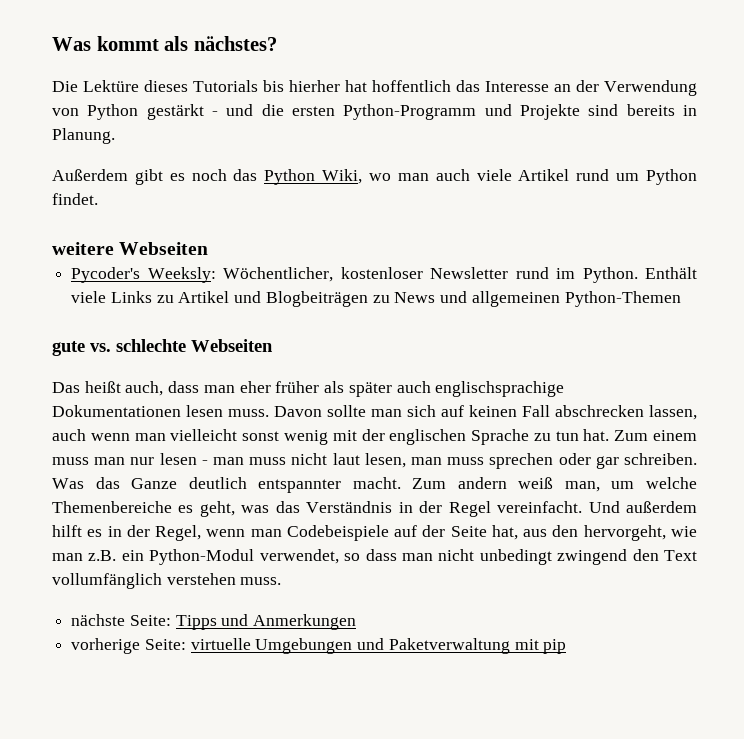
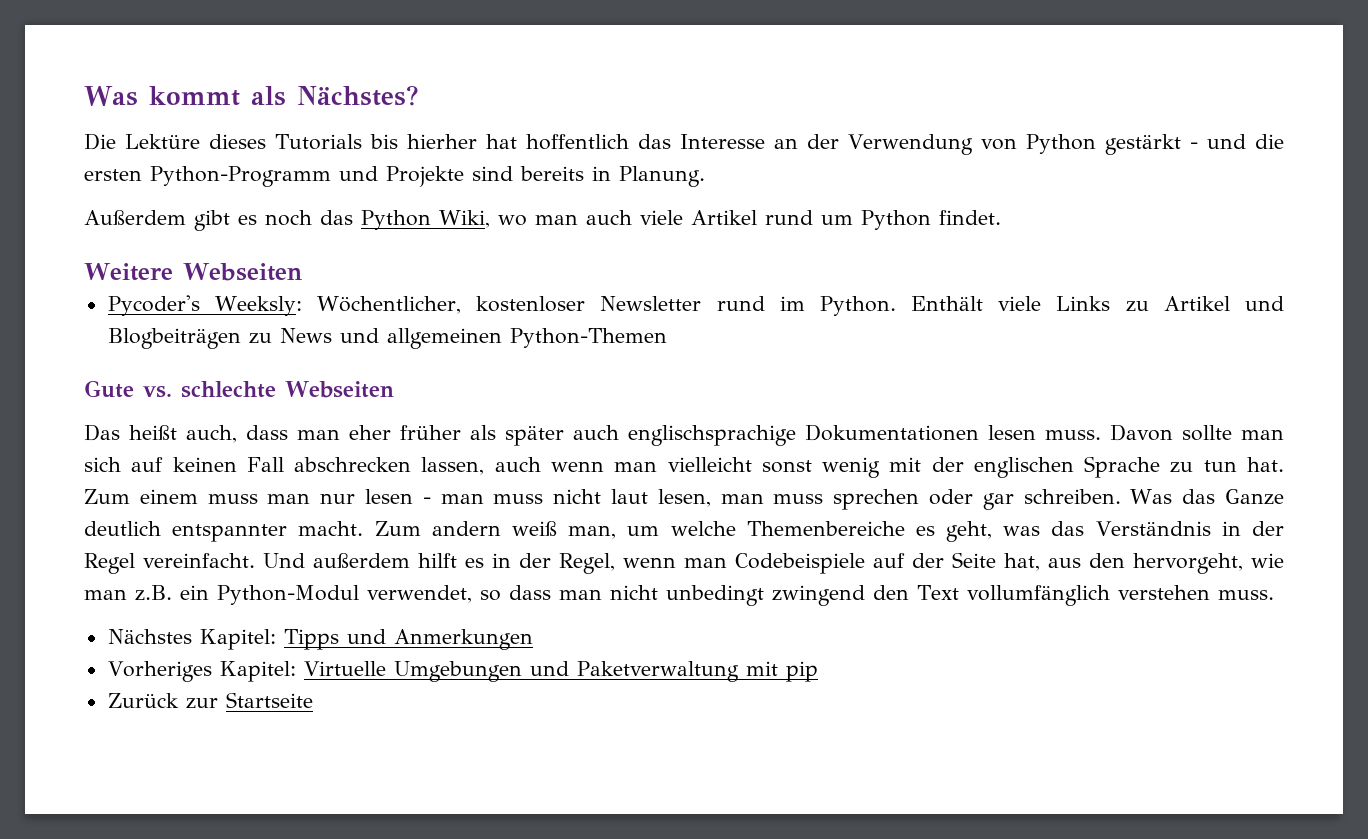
- Was kommt als nächstes?
+ Was kommt als Nächstes?
- weitere Webseiten
+ Weitere Webseiten
- gute vs. schlechte Webseiten
+ Gute vs. schlechte Webseiten
- nächste Seite: Tipps und Anmerkungen
+ Nächstes Kapitel: Tipps und Anmerkungen
- vorherige Seite: virtuelle Umgebungen und Paketverwaltung mit pip
+ Vorheriges Kapitel: Virtuelle Umgebungen und Paketverwaltung mit pip
+ Zurück zur Startseite

